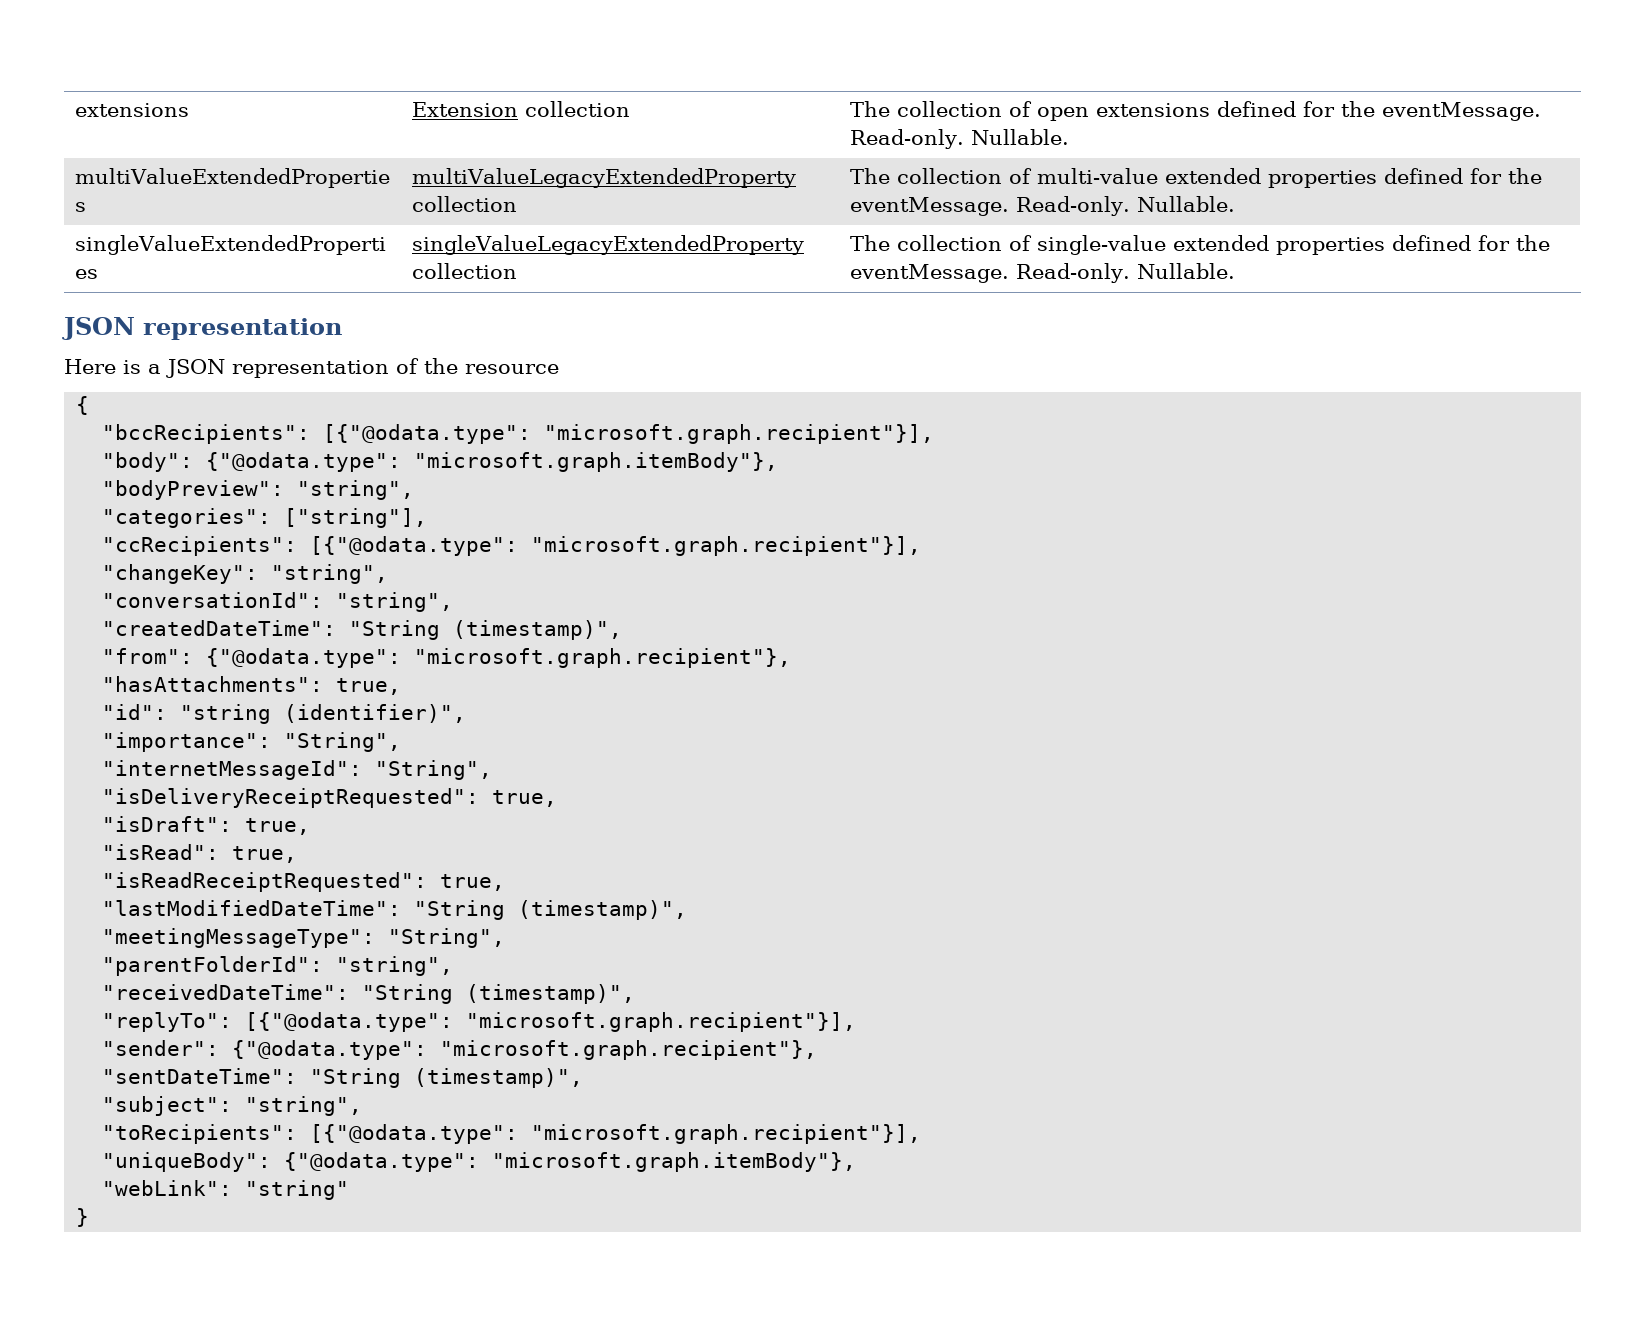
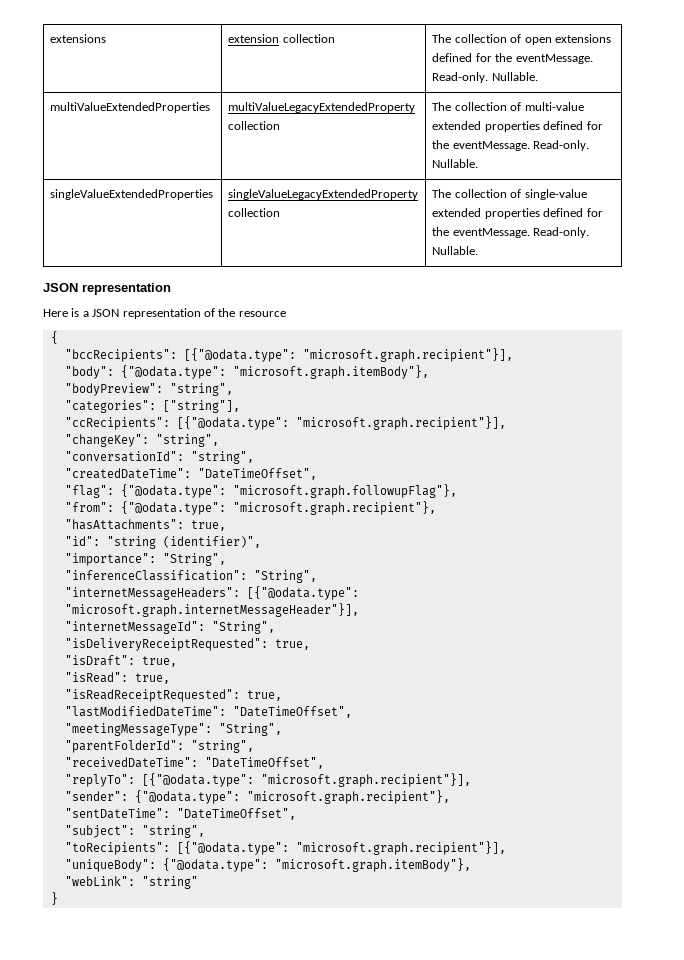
- extensions | Extension collection | The collection of open extensions defined for the eventMessage. Read-only. Nullable.
+ extensions | extension collection | The collection of open extensions defined for the eventMessage. Read-only. Nullable.
- "createdDateTime": "String (timestamp)",
+ "createdDateTime": "DateTimeOffset",
+ "flag": {"@odata.type": "microsoft.graph.followupFlag"},
+ "inferenceClassification": "String",
+ "internetMessageHeaders": [{"@odata.type": "microsoft.graph.internetMessageHeader"}],
- "lastModifiedDateTime": "String (timestamp)",
+ "lastModifiedDateTime": "DateTimeOffset",
- "receivedDateTime": "String (timestamp)",
+ "receivedDateTime": "DateTimeOffset",
- "sentDateTime": "String (timestamp)",
+ "sentDateTime": "DateTimeOffset",

